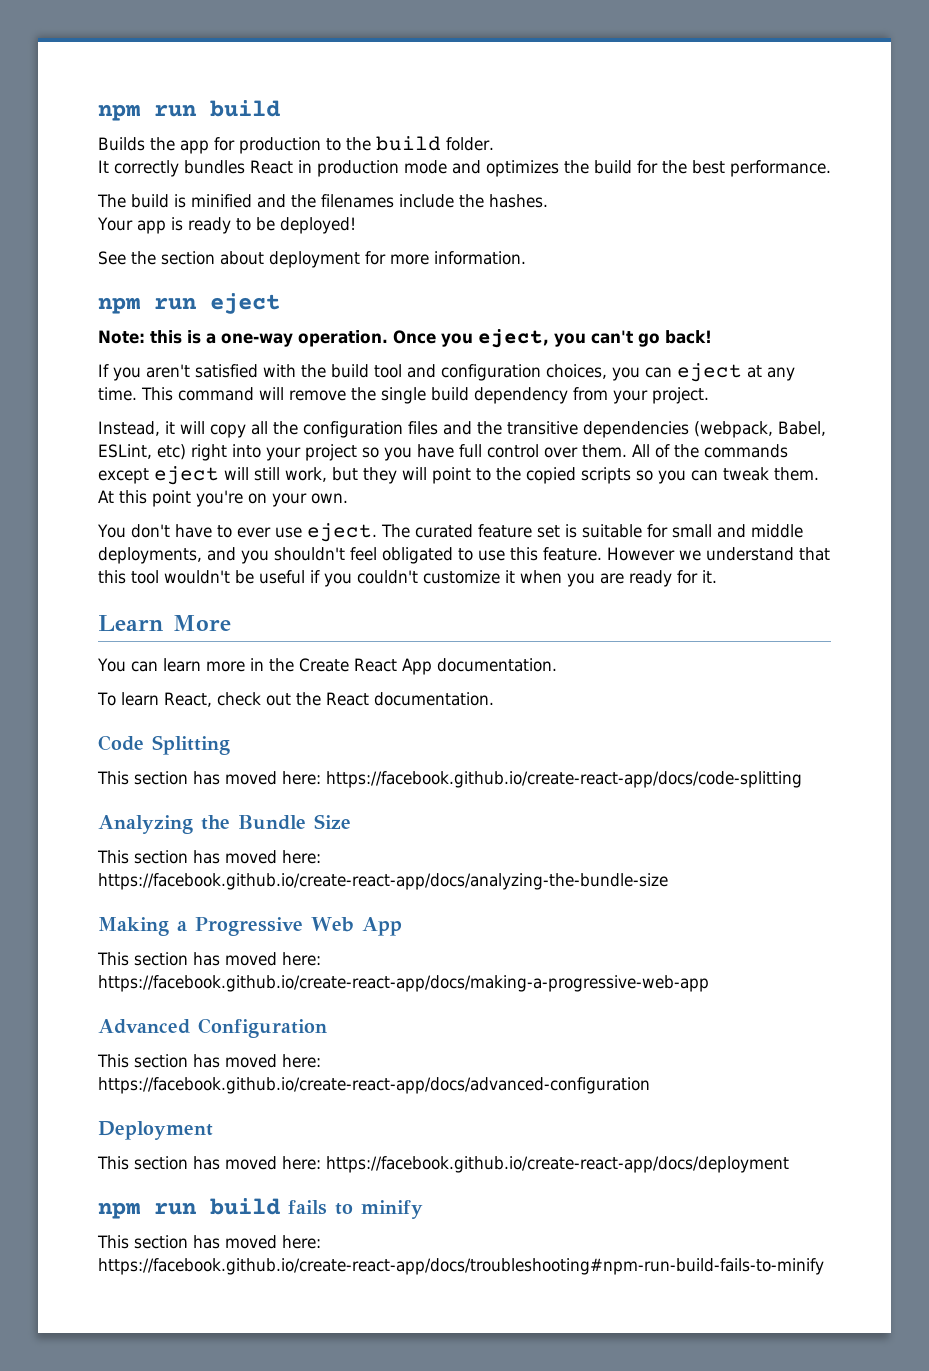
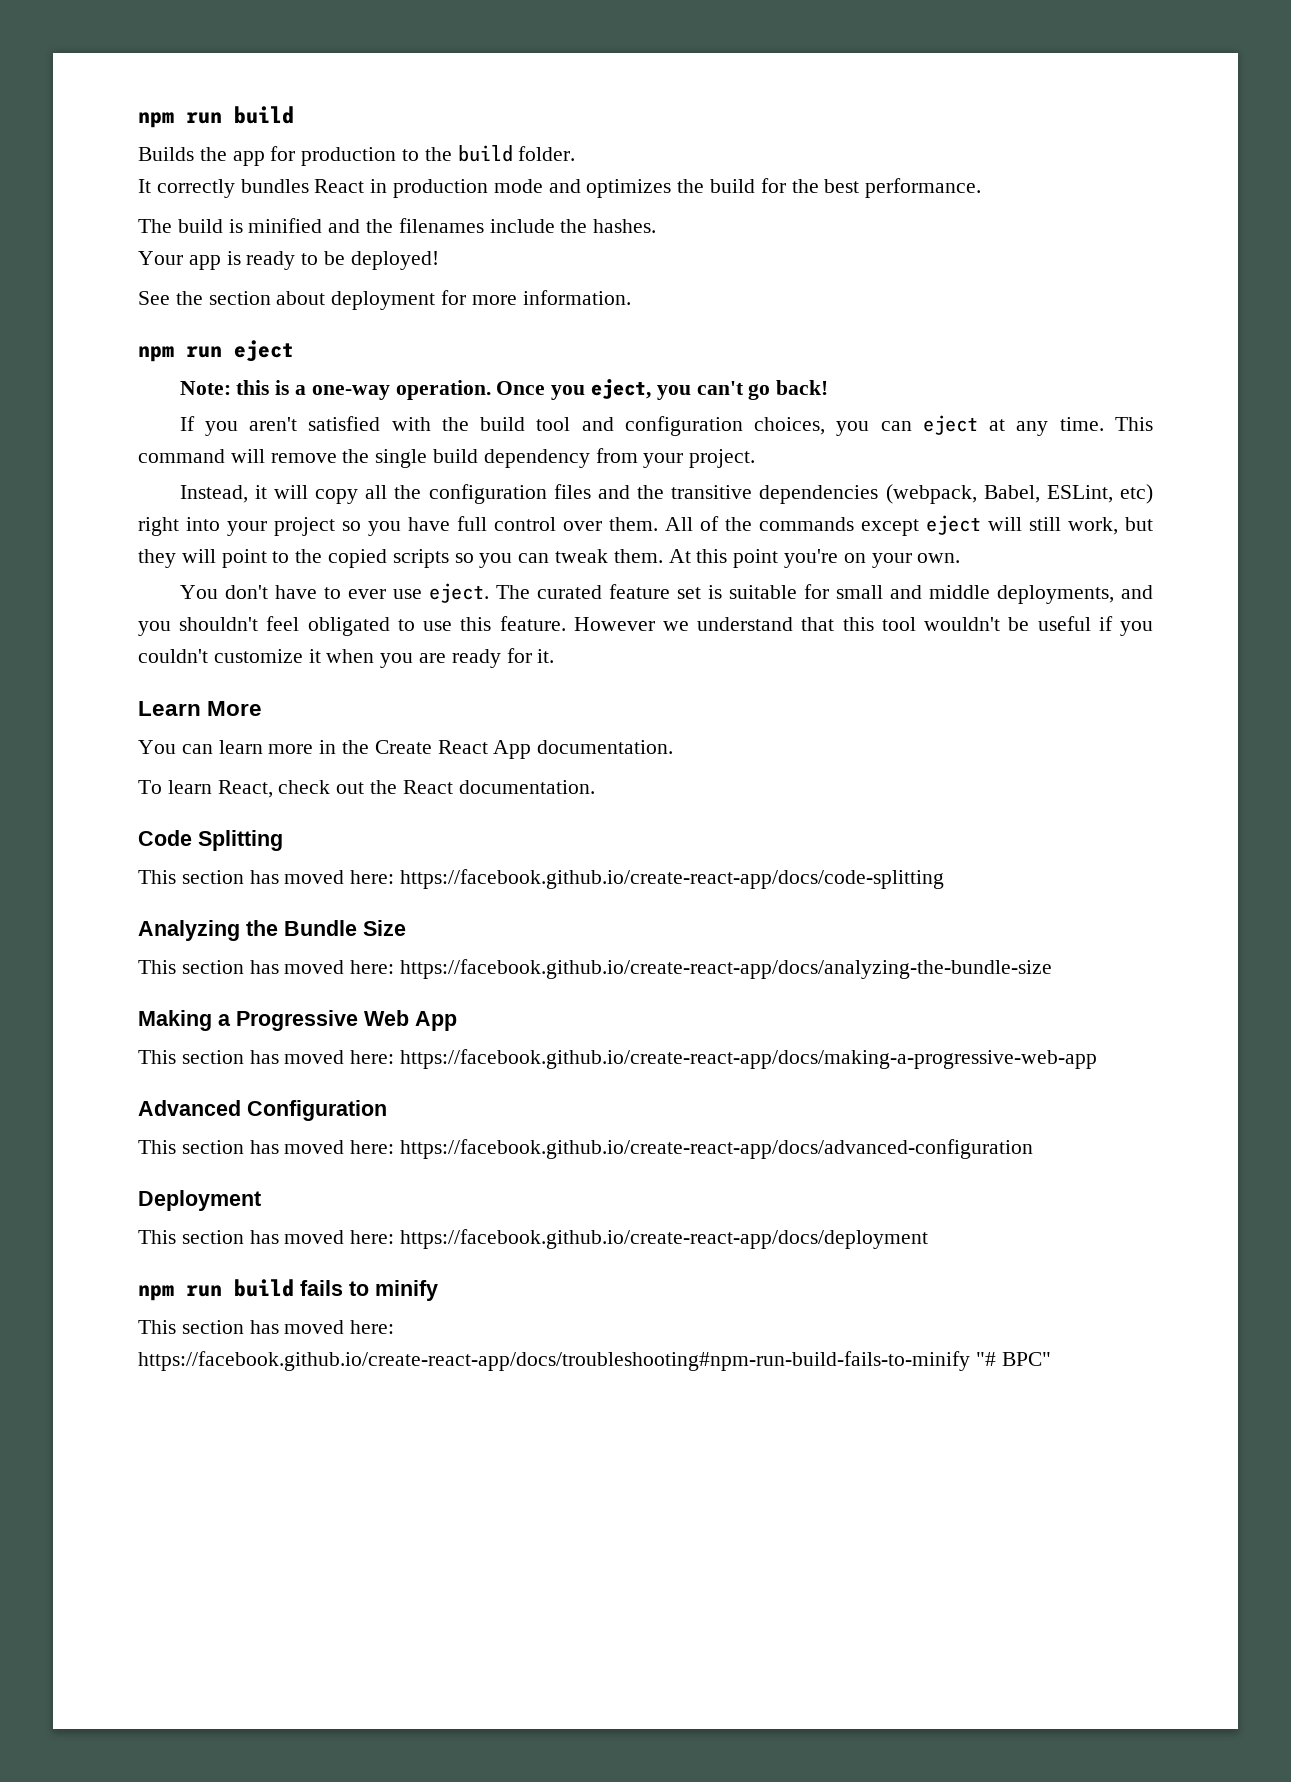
- This section has moved here: https://facebook.github.io/create-react-app/docs/troubleshooting#npm-run-build-fails-to-minify
+ This section has moved here: https://facebook.github.io/create-react-app/docs/troubleshooting#npm-run-build-fails-to-minify "# BPC"

